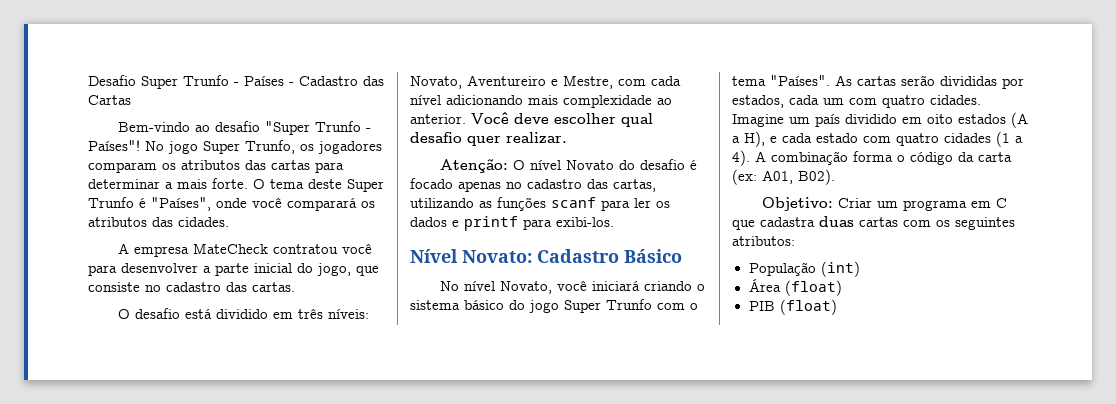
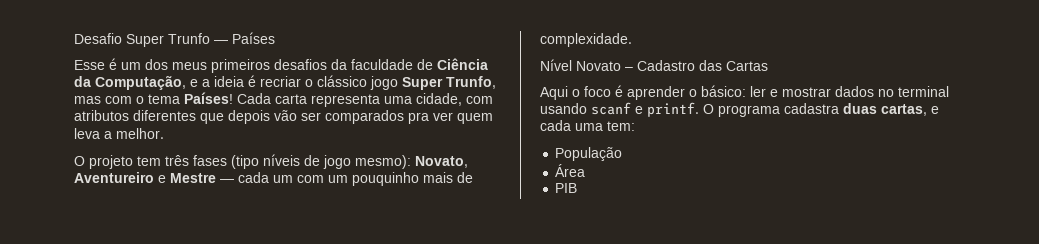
- Desafio Super Trunfo - Países - Cadastro das Cartas
- Bem-vindo ao desafio "Super Trunfo - Países"! No jogo Super Trunfo, os jogadores comparam os atributos das cartas para determinar a mais forte. O tema deste Super Trunfo é "Países", onde você comparará os atributos das cidades.
- A empresa MateCheck contratou você para desenvolver a parte inicial do jogo, que consiste no cadastro das cartas.
- O desafio está dividido em três níveis: Novato, Aventureiro e Mestre, com cada nível adicionando mais complexidade ao anterior. Você deve escolher qual desafio quer realizar.
- Atenção: O nível Novato do desafio é focado apenas no cadastro das cartas, utilizando as funções scanf para ler os dados e printf para exibi-los.
- Nível Novato: Cadastro Básico
- No nível Novato, você iniciará criando o sistema básico do jogo Super Trunfo com o tema "Países". As cartas serão divididas por estados, cada um com quatro cidades. Imagine um país dividido em oito estados (A a H), e cada estado com quatro cidades (1 a 4). A combinação forma o código da carta (ex: A01, B02).
- Objetivo: Criar um programa em C que cadastra duas cartas com os seguintes atributos:
+ Desafio Super Trunfo — Países
+ Esse é um dos meus primeiros desafios da faculdade de Ciência da Computação, e a ideia é recriar o clássico jogo Super Trunfo, mas com o tema Países! Cada carta representa uma cidade, com atributos diferentes que depois vão ser comparados pra ver quem leva a melhor.
+ O projeto tem três fases (tipo níveis de jogo mesmo): Novato, Aventureiro e Mestre — cada um com um pouquinho mais de complexidade.
+ Nível Novato – Cadastro das Cartas
+ Aqui o foco é aprender o básico: ler e mostrar dados no terminal usando scanf e printf. O programa cadastra duas cartas, e cada uma tem:
- População (int)
+ População
- Área (float)
+ Área
- PIB (float)
+ PIB

